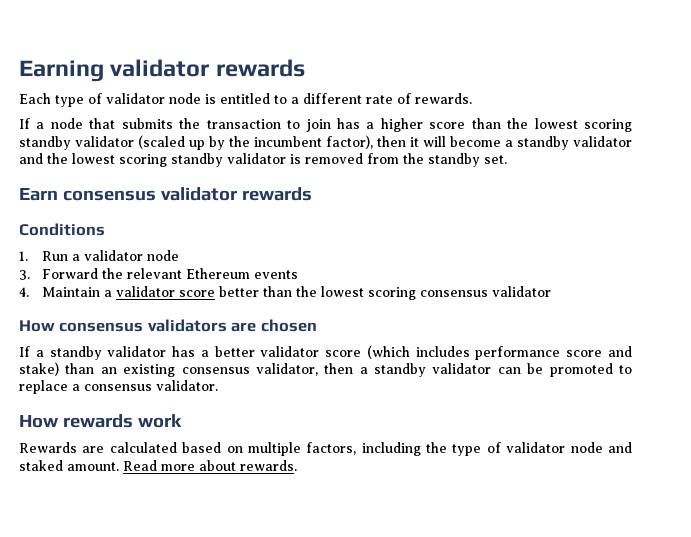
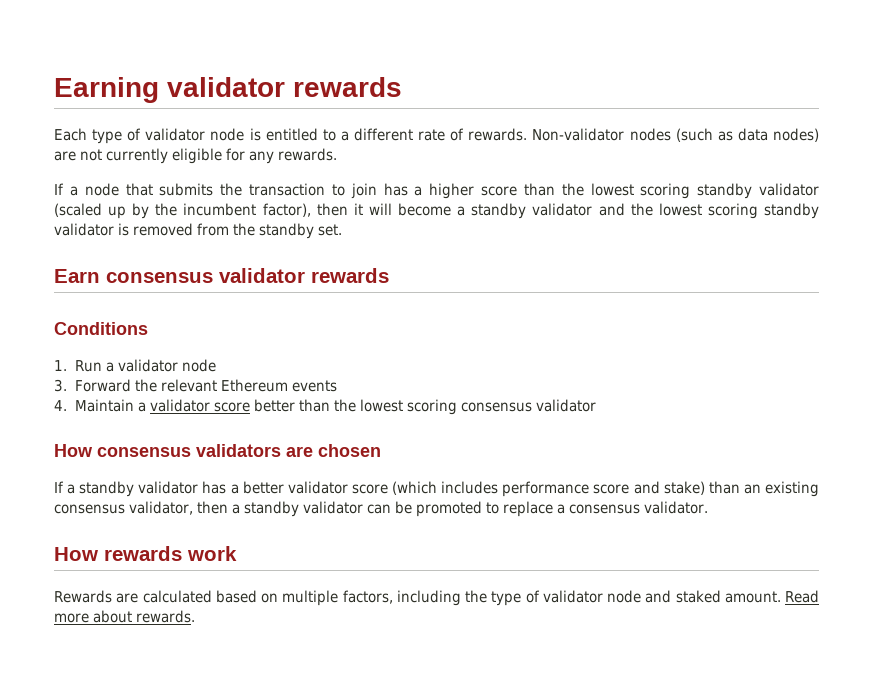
+ Non-validator nodes (such as data nodes) are not currently eligible for any rewards.

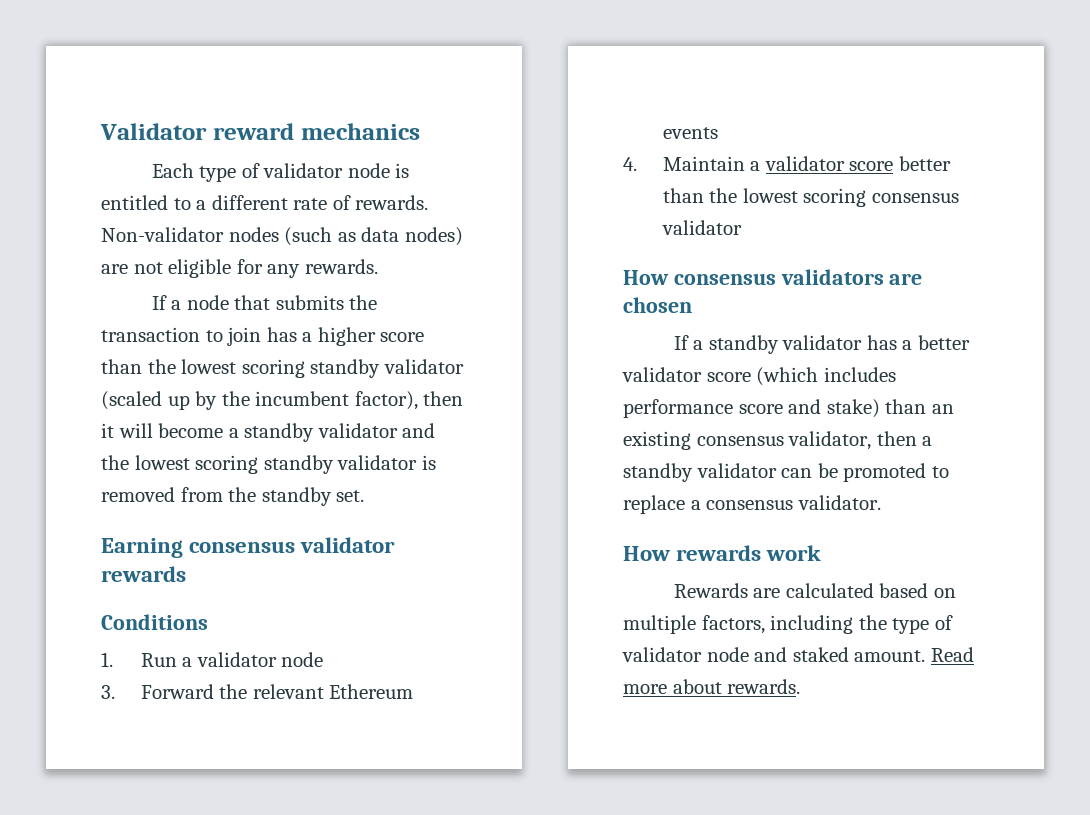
- Earning validator rewards
+ Validator reward mechanics
- Non-validator nodes (such as data nodes) are not currently eligible for any rewards.
+ Non-validator nodes (such as data nodes) are not eligible for any rewards.
- Earn consensus validator rewards
+ Earning consensus validator rewards

